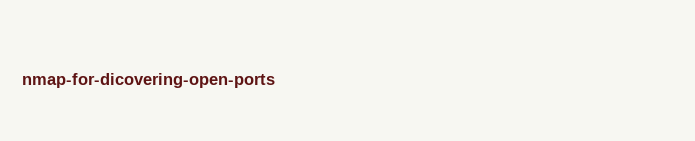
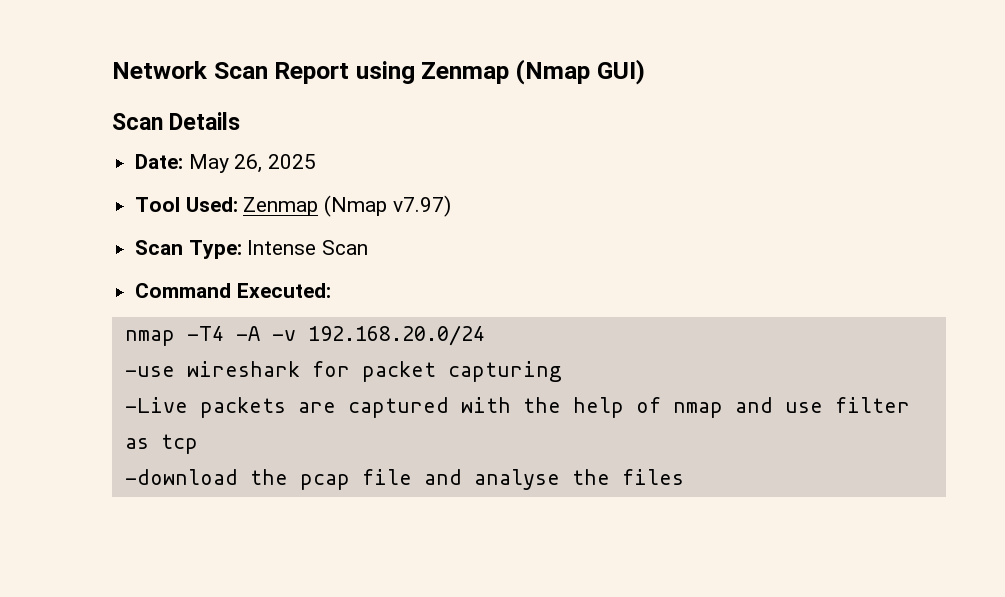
- nmap-for-dicovering-open-ports
+ Network Scan Report using Zenmap (Nmap GUI)
+ Scan Details
+ Date: May 26, 2025
+ Tool Used: Zenmap (Nmap v7.97)
+ Scan Type: Intense Scan
+ Command Executed:
+ nmap -T4 -A -v 192.168.20.0/24
+ -use wireshark for packet capturing
+ -Live packets are captured with the help of nmap and use filter as tcp
+ -download the pcap file and analyse the files

